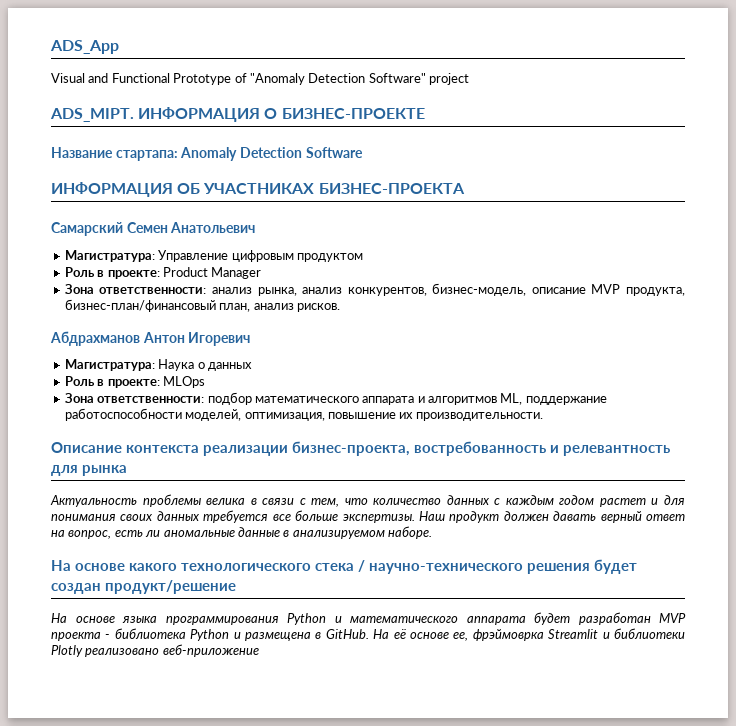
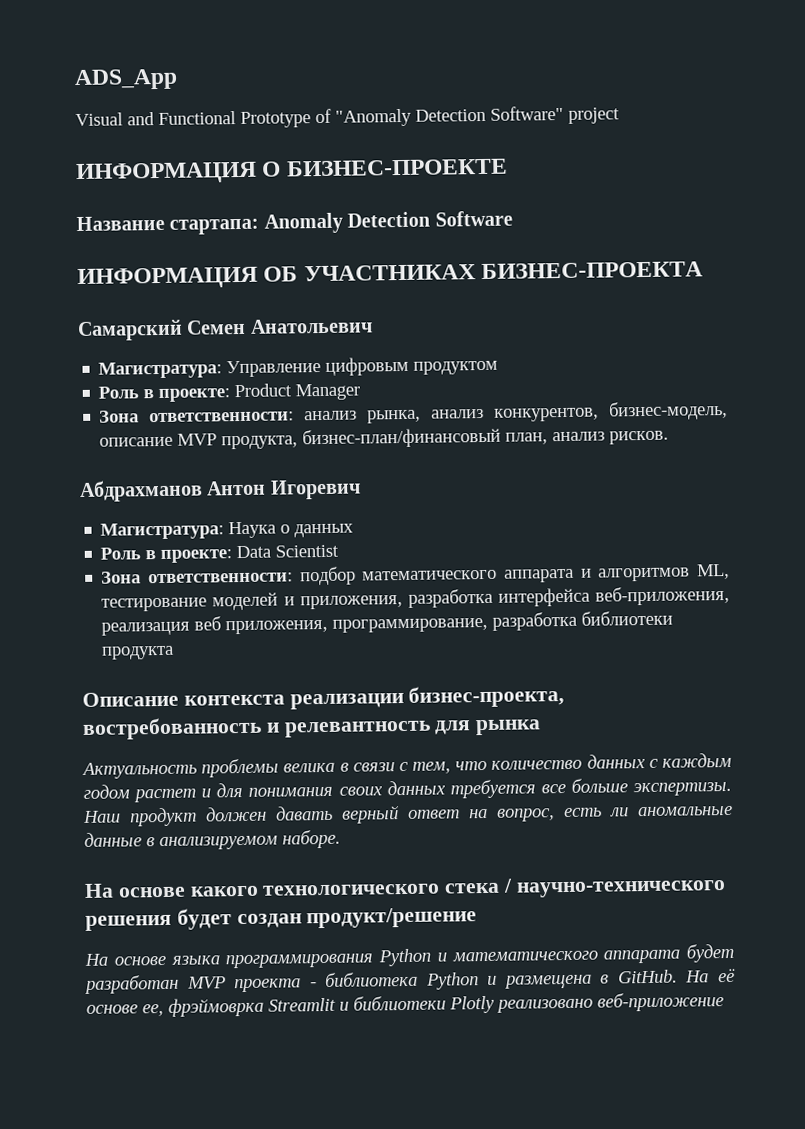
- ADS_MIPT.
- Роль в проекте: MLOps
+ Роль в проекте: Data Scientist
- Зона ответственности: подбор математического аппарата и алгоритмов ML, поддержание работоспособности моделей, оптимизация, повышение их производительности.
+ Зона ответственности: подбор математического аппарата и алгоритмов ML, тестирование моделей и приложения, разработка интерфейса веб-приложения, реализация веб приложения, программирование, разработка библиотеки продукта

